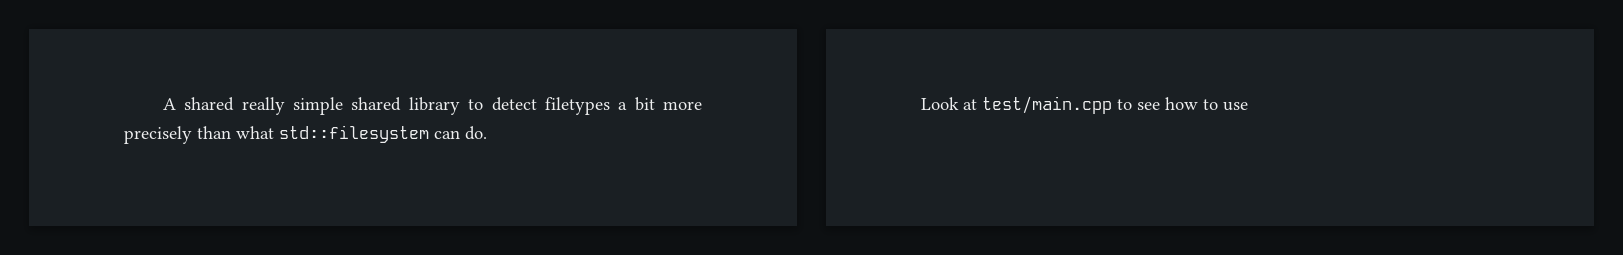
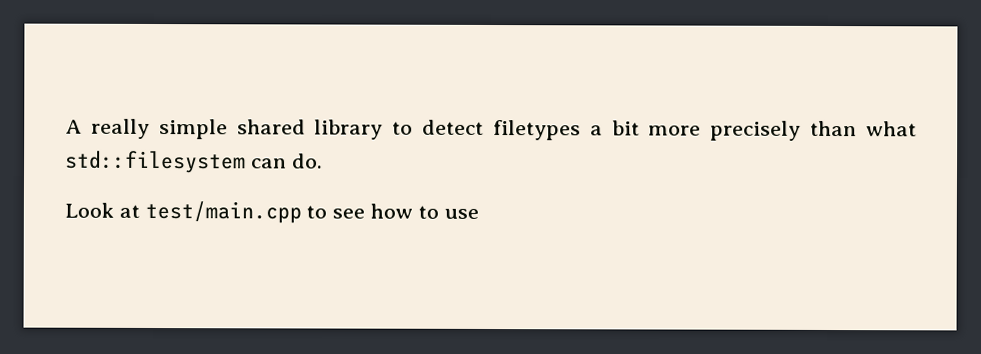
- A shared really simple shared library to detect filetypes a bit more precisely than what std::filesystem can do.
+ A really simple shared library to detect filetypes a bit more precisely than what std::filesystem can do.

